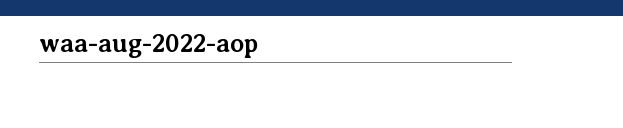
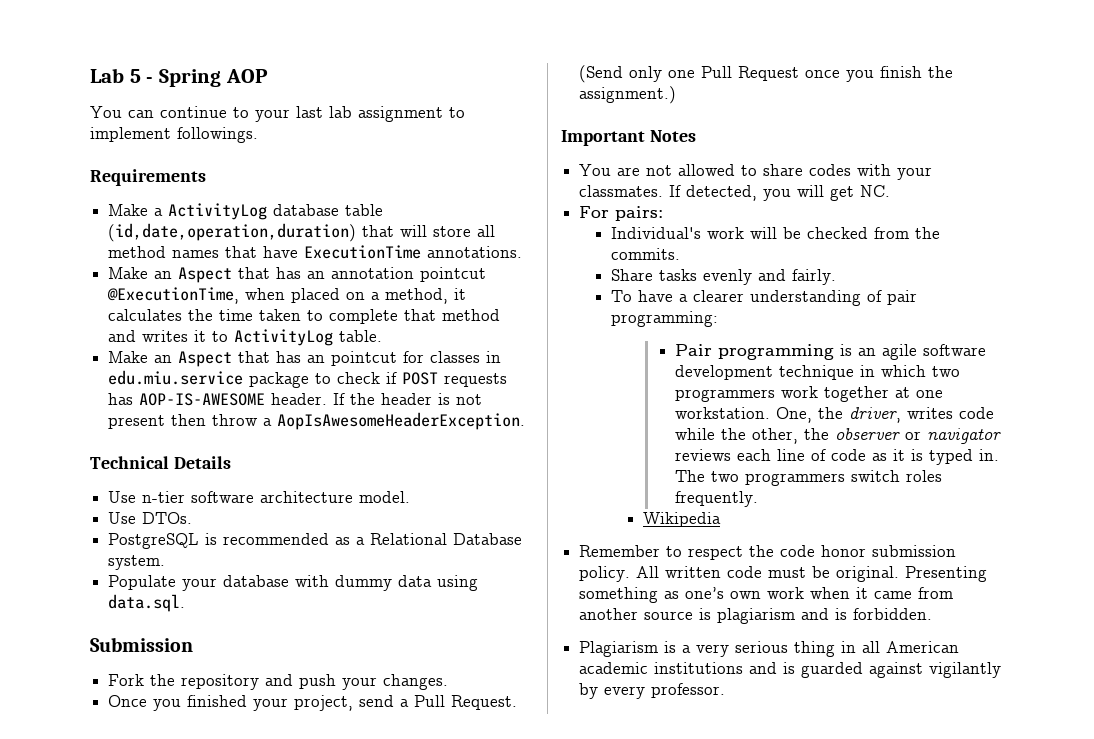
- waa-aug-2022-aop
+ Lab 5 - Spring AOP
+ You can continue to your last lab assignment to implement followings.
+ Requirements
+ Make a ActivityLog database table (id,date,operation,duration) that will store all method names that have ExecutionTime annotations.
+ Make an Aspect that has an annotation pointcut @ExecutionTime, when placed on a method, it calculates the time taken to complete that method and writes it to ActivityLog table.
+ Make an Aspect that has an pointcut for classes in edu.miu.service package to check if POST requests has AOP-IS-AWESOME header. If the header is not present then throw a AopIsAwesomeHeaderException.
+ Technical Details
+ Use n-tier software architecture model.
+ Use DTOs.
+ PostgreSQL is recommended as a Relational Database system.
+ Populate your database with dummy data using data.sql.
+ Submission
+ Fork the repository and push your changes.
+ Once you finished your project, send a Pull Request. (Send only one Pull Request once you finish the assignment.)
+ Important Notes
+ You are not allowed to share codes with your classmates. If detected, you will get NC.
+ For pairs:
+ Individual's work will be checked from the commits.
+ Share tasks evenly and fairly.
+ To have a clearer understanding of pair programming:
+ Pair programming is an agile software development technique in which two programmers work together at one workstation. One, the driver, writes code while the other, the observer or navigator reviews each line of code as it is typed in. The two programmers switch roles frequently.
+ Wikipedia
+ Remember to respect the code honor submission policy. All written code must be original. Presenting something as one’s own work when it came from another source is plagiarism and is forbidden.
+ Plagiarism is a very serious thing in all American academic institutions and is guarded against vigilantly by every professor.

